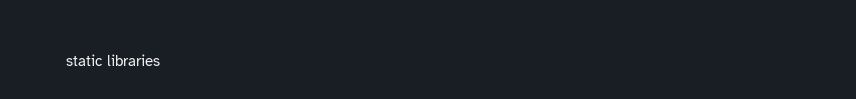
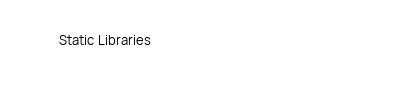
- static libraries
+ Static Libraries

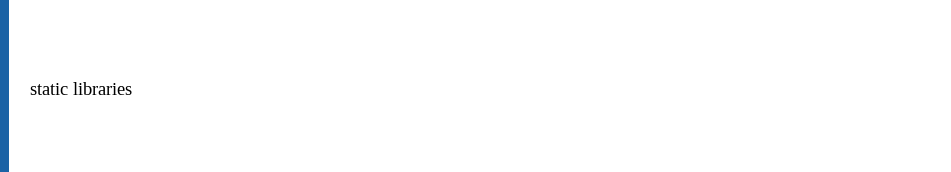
- Static Libraries
+ static libraries

